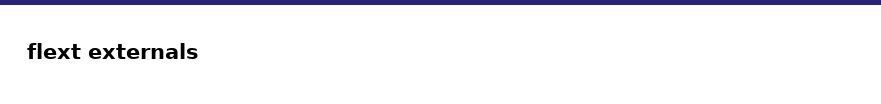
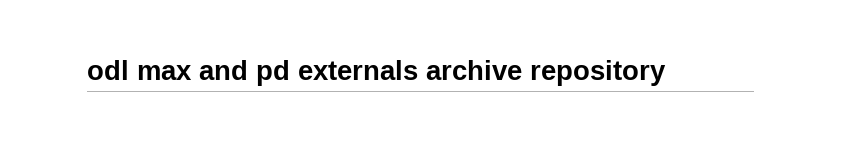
- flext externals
+ odl max and pd externals archive repository

